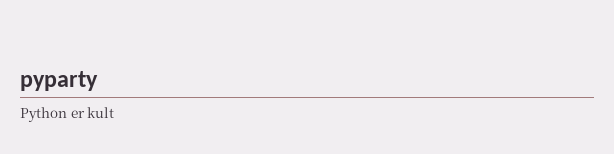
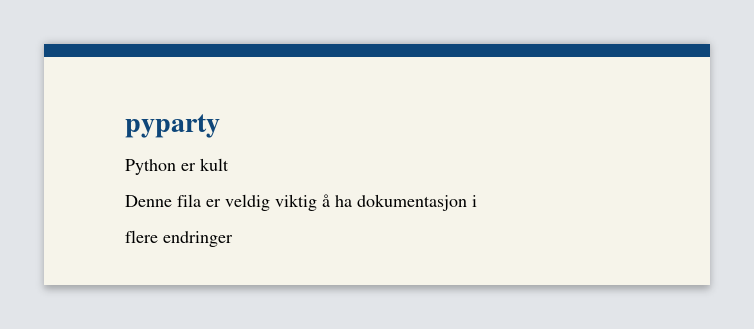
+ Denne fila er veldig viktig å ha dokumentasjon i
+ flere endringer

